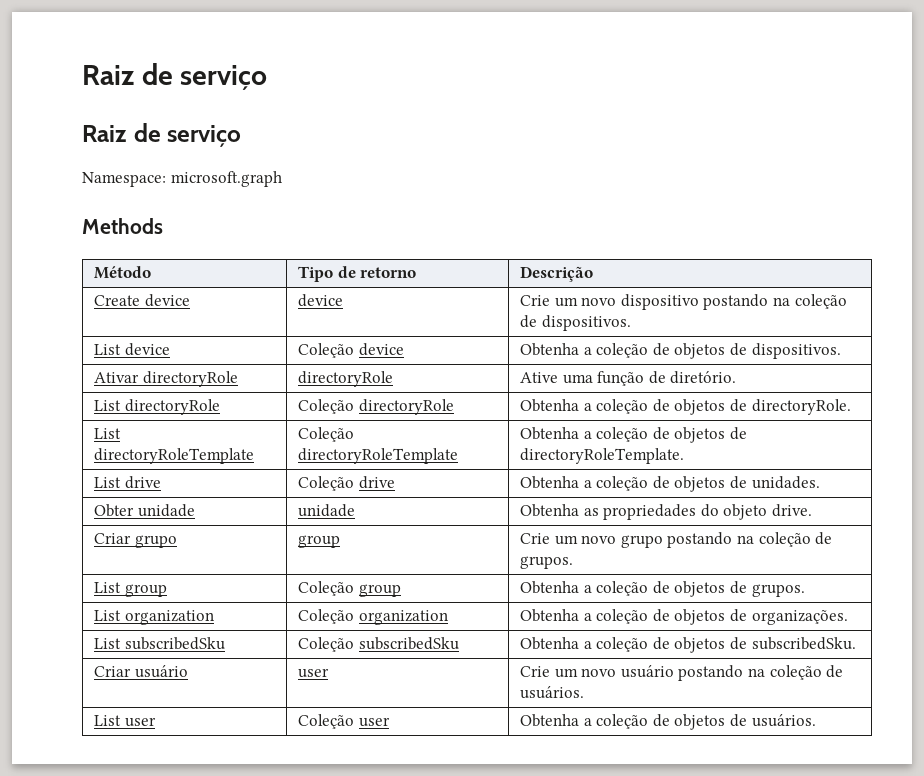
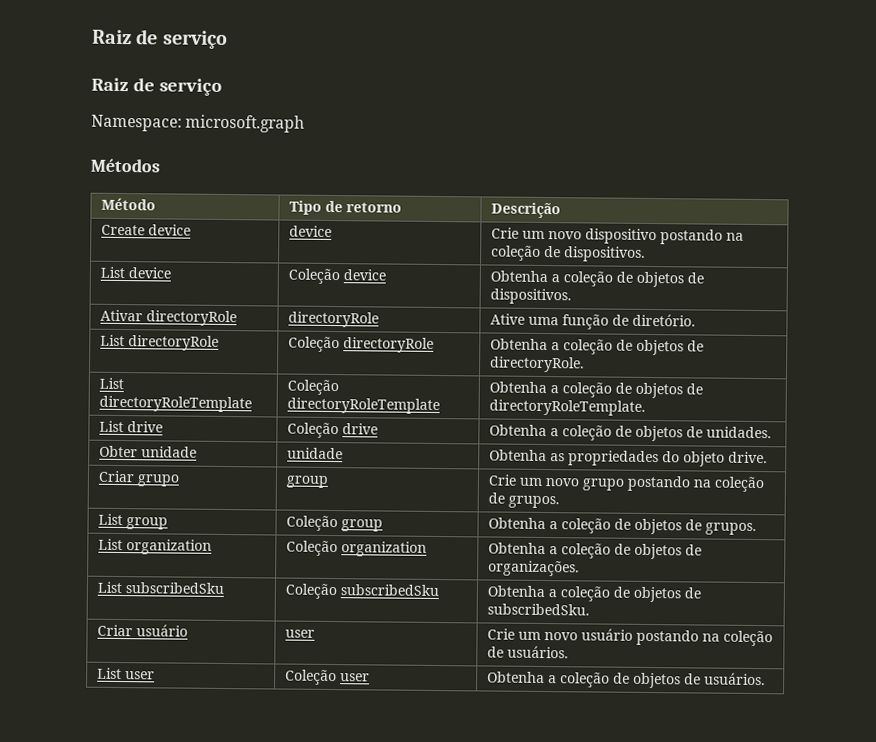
- Methods
+ Métodos

